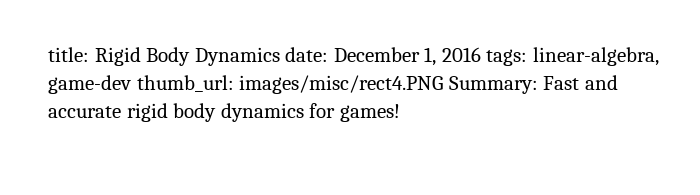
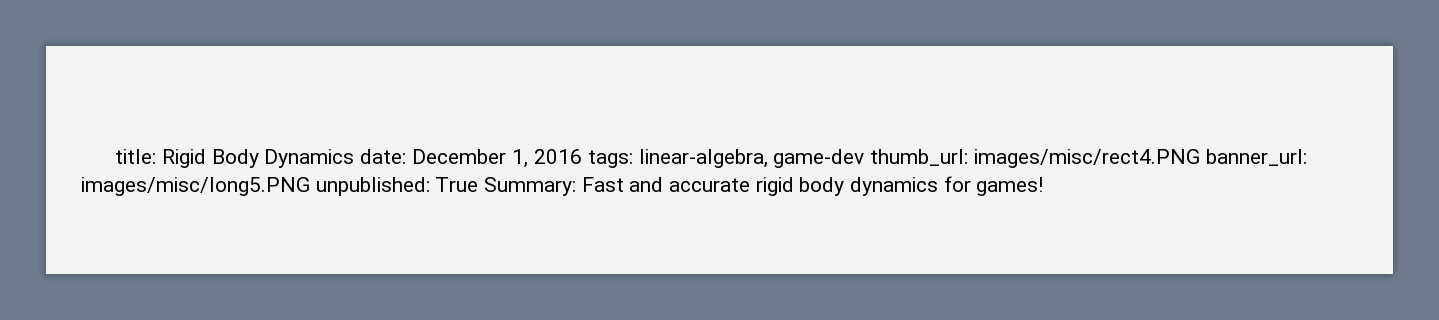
- title: Rigid Body Dynamics date: December 1, 2016 tags: linear-algebra, game-dev thumb_url: images/misc/rect4.PNG Summary: Fast and accurate rigid body dynamics for games!
+ title: Rigid Body Dynamics date: December 1, 2016 tags: linear-algebra, game-dev thumb_url: images/misc/rect4.PNG banner_url: images/misc/long5.PNG unpublished: True Summary: Fast and accurate rigid body dynamics for games!

